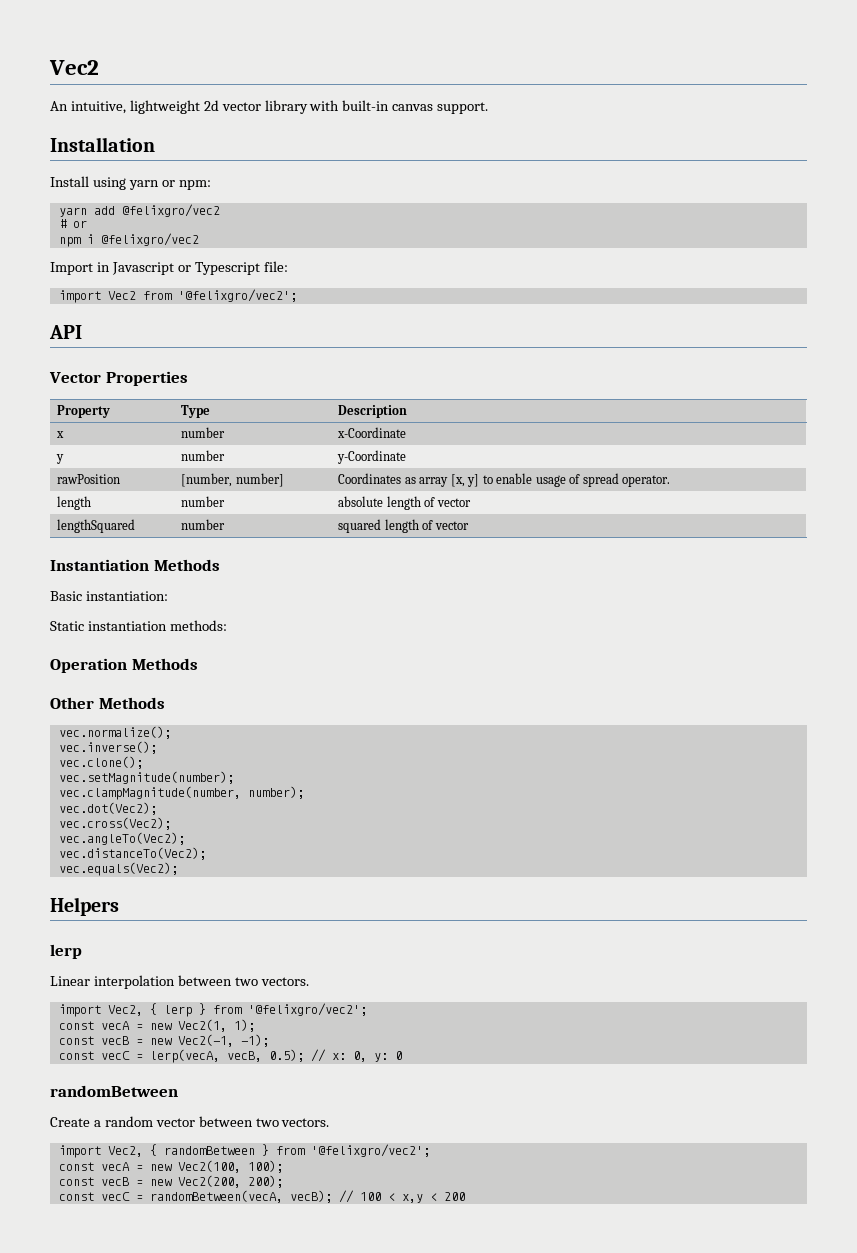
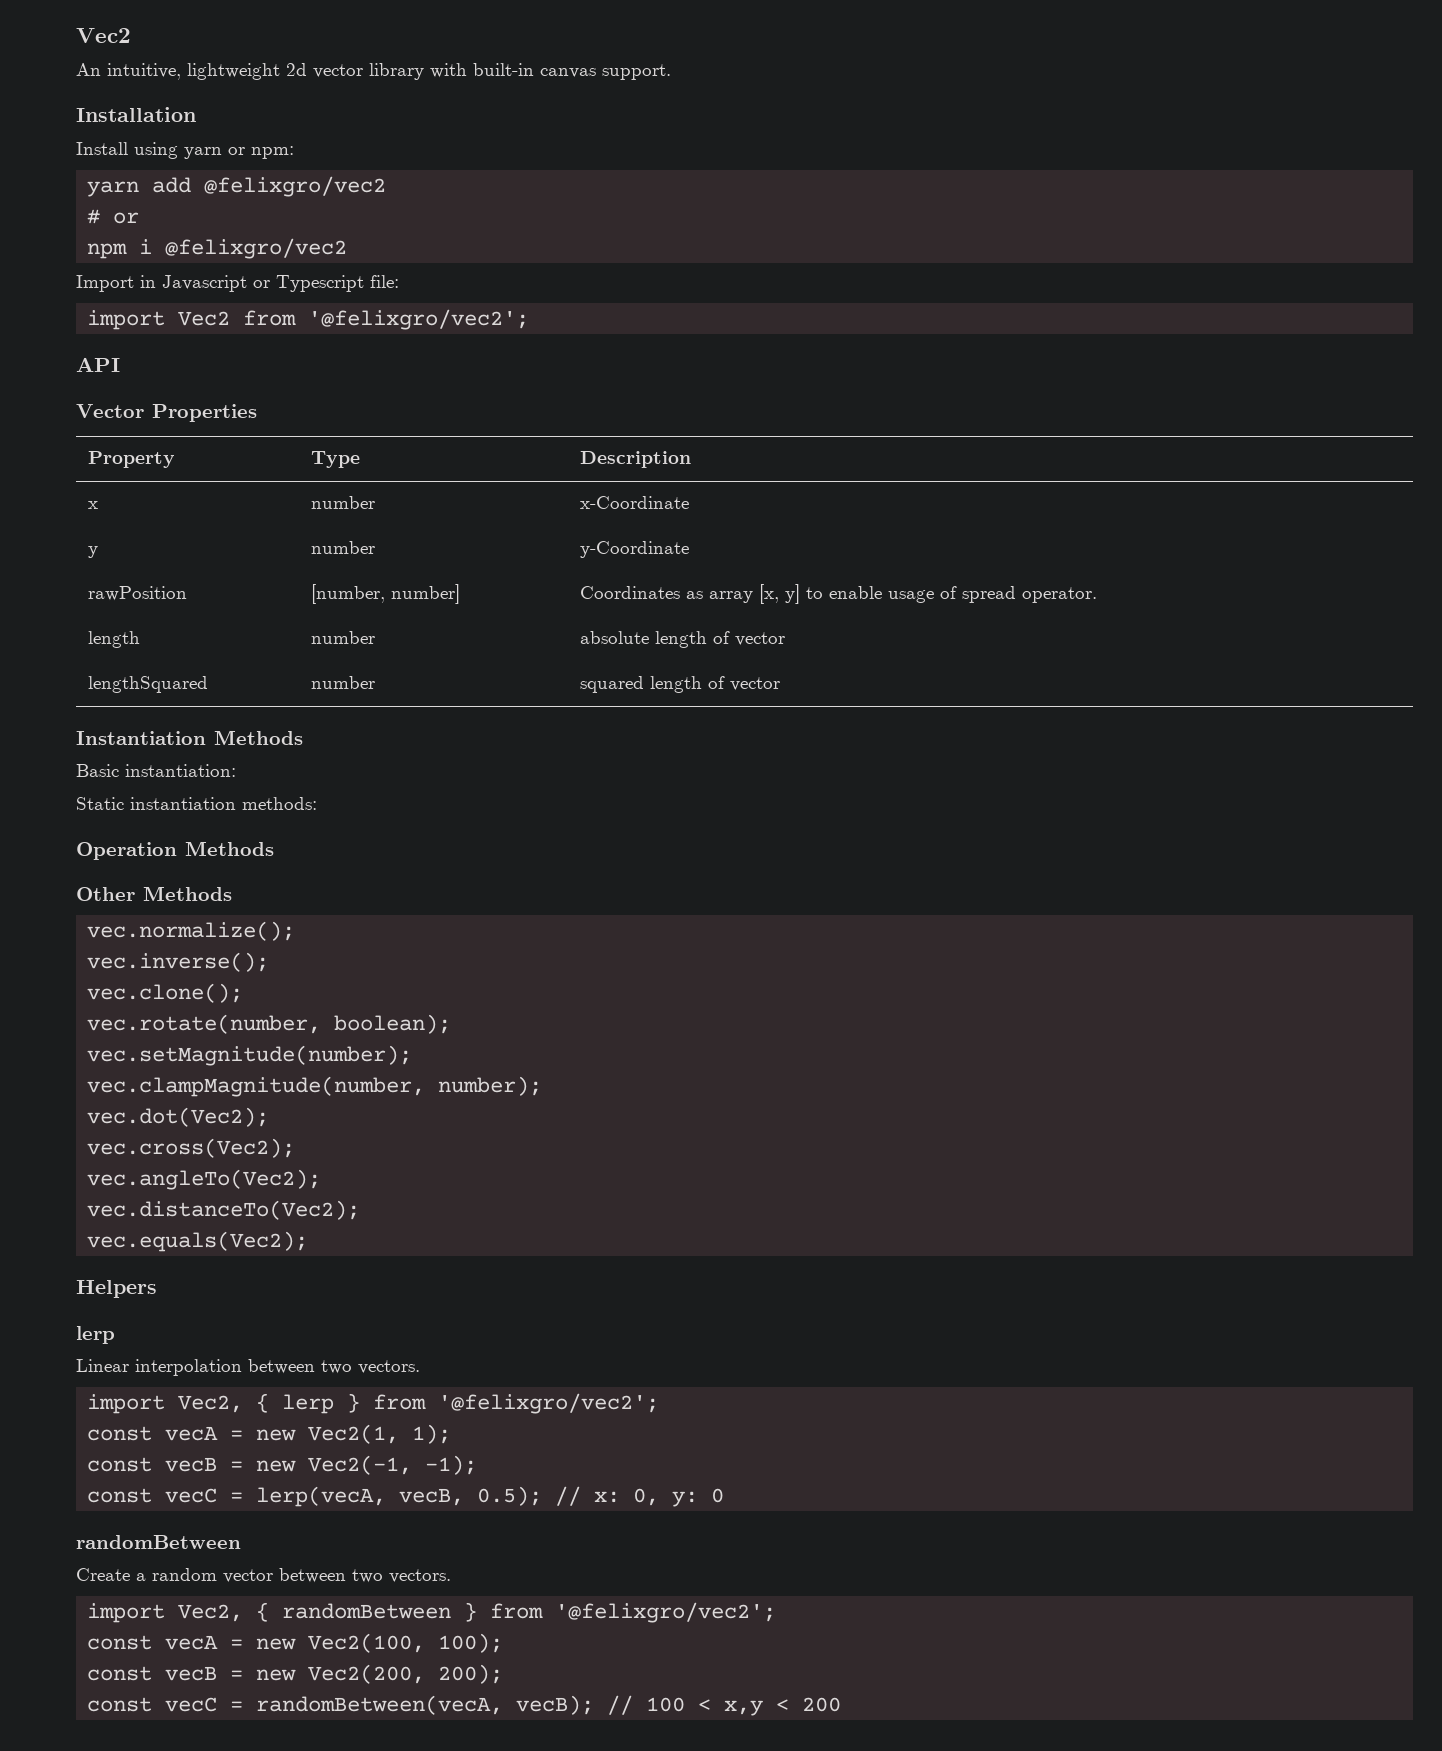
+ vec.rotate(number, boolean);

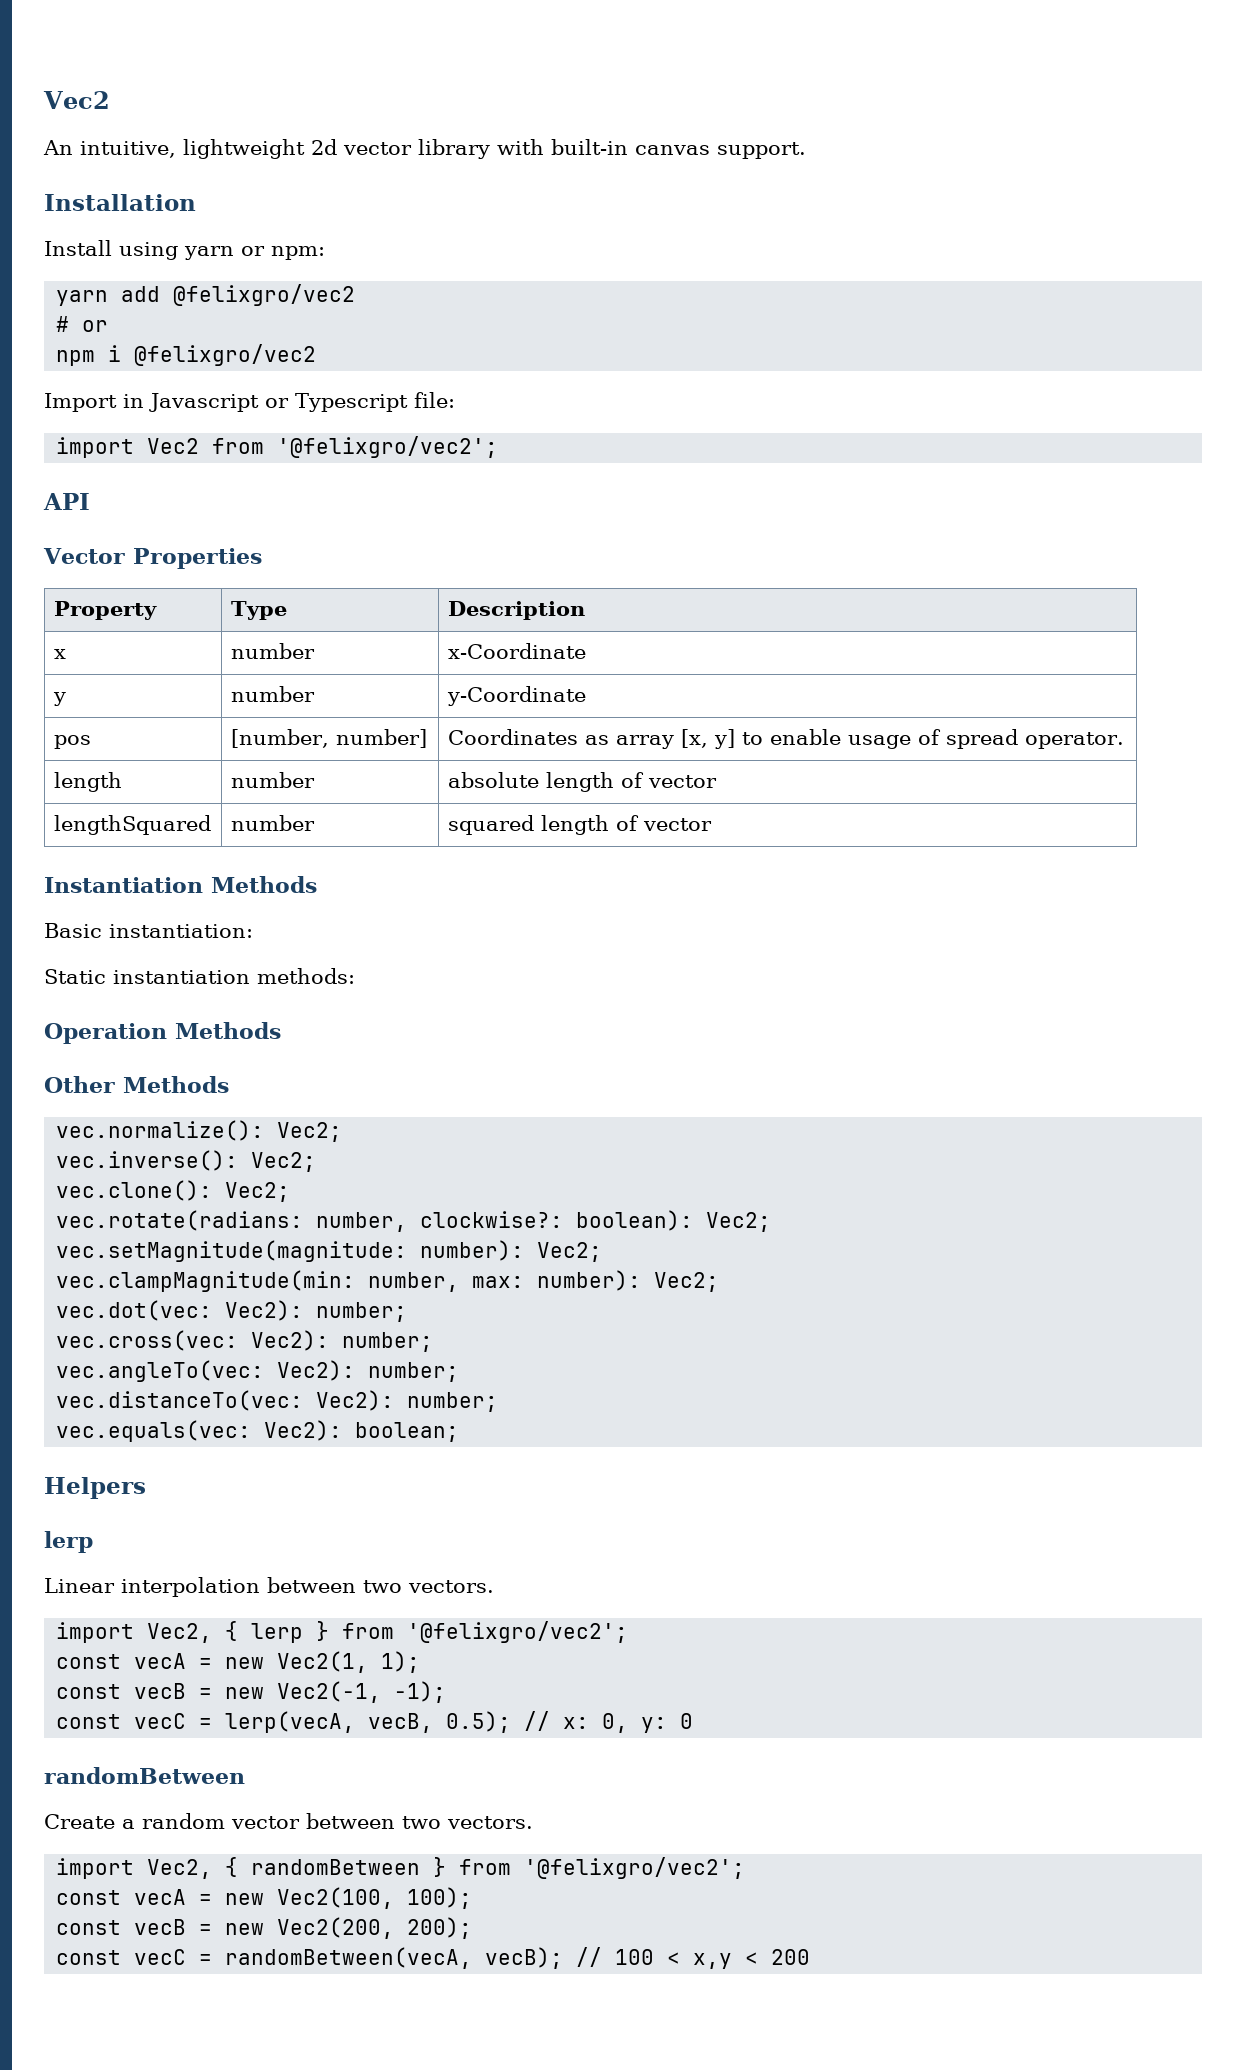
- rawPosition | [number, number] | Coordinates as array [x, y] to enable usage of spread operator.
+ pos | [number, number] | Coordinates as array [x, y] to enable usage of spread operator.
- vec.normalize();
- vec.inverse();
- vec.clone();
- vec.rotate(number, boolean);
- vec.setMagnitude(number);
- vec.clampMagnitude(number, number);
- vec.dot(Vec2);
- vec.cross(Vec2);
- vec.angleTo(Vec2);
- vec.distanceTo(Vec2);
- vec.equals(Vec2);
+ vec.normalize(): Vec2;
+ vec.inverse(): Vec2;
+ vec.clone(): Vec2;
+ vec.rotate(radians: number, clockwise?: boolean): Vec2;
+ vec.setMagnitude(magnitude: number): Vec2;
+ vec.clampMagnitude(min: number, max: number): Vec2;
+ vec.dot(vec: Vec2): number;
+ vec.cross(vec: Vec2): number;
+ vec.angleTo(vec: Vec2): number;
+ vec.distanceTo(vec: Vec2): number;
+ vec.equals(vec: Vec2): boolean;

